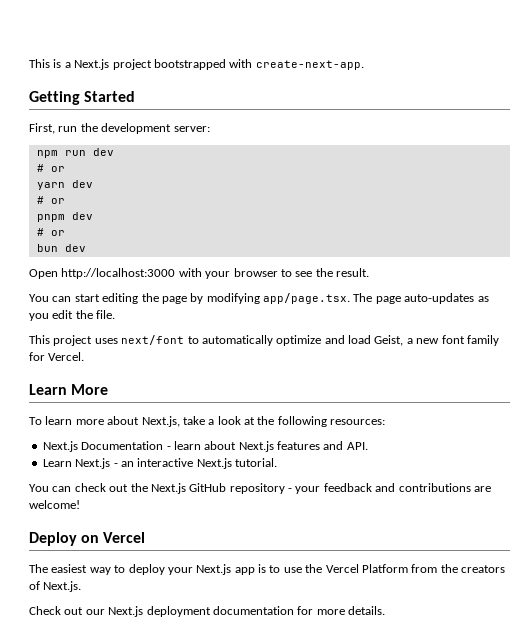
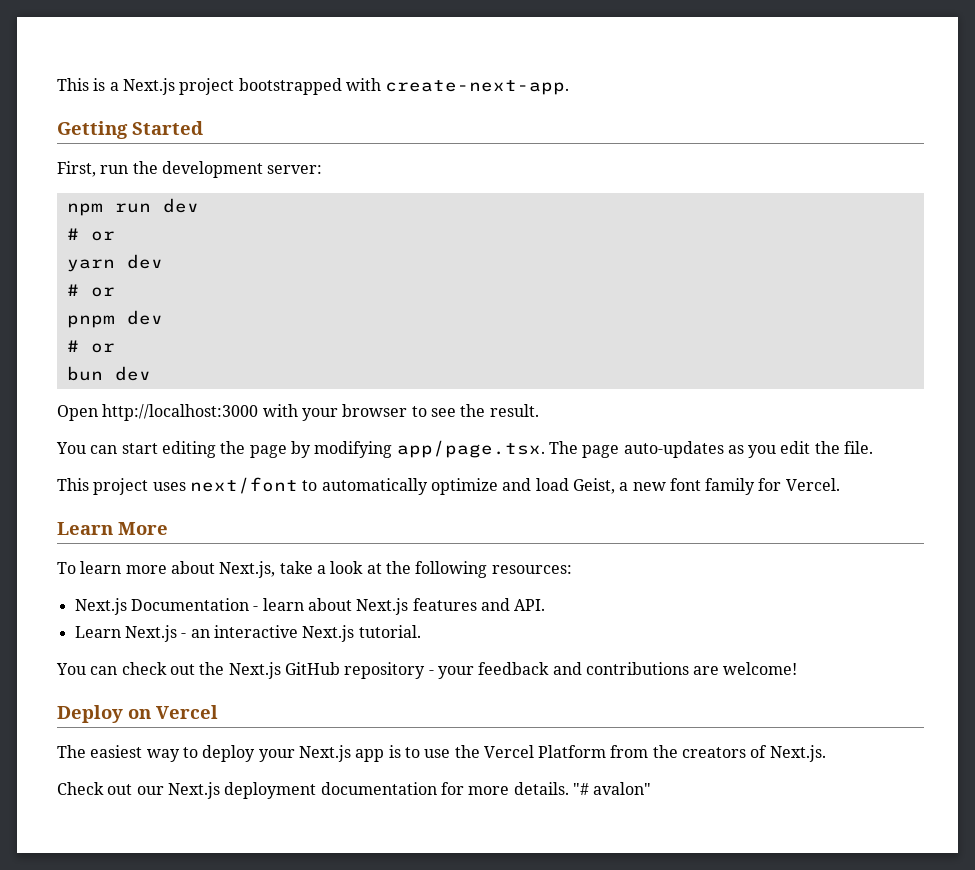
+ "# avalon"

